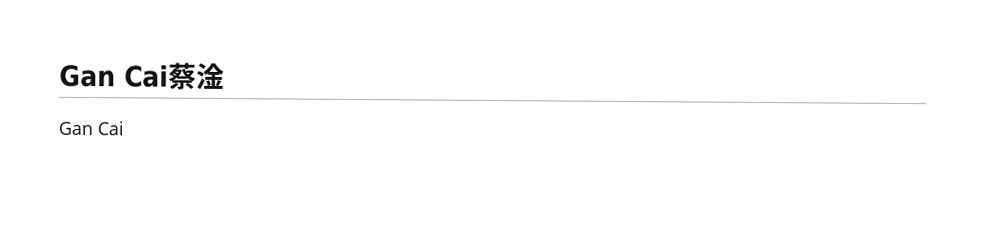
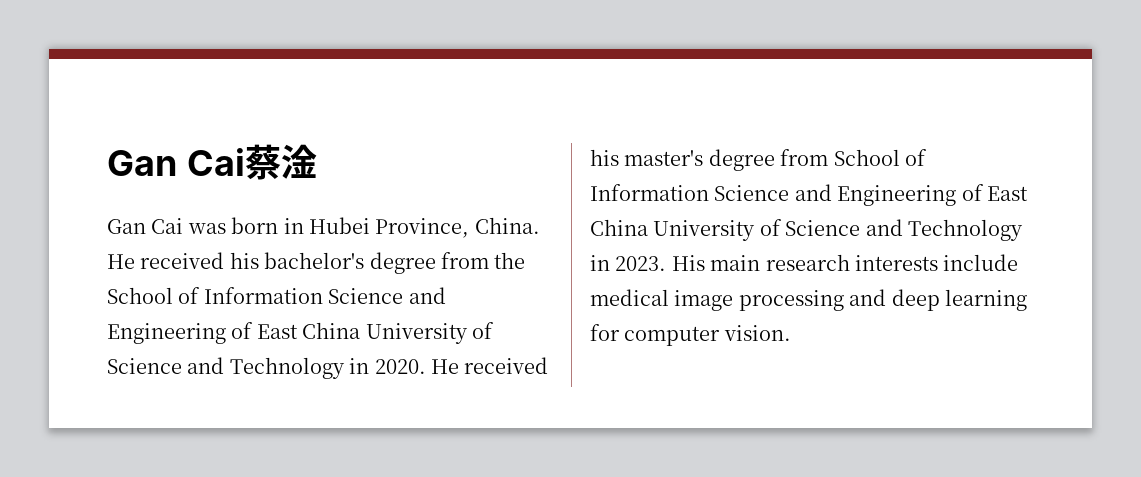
  Gan Cai蔡淦
- Gan Cai
+ Gan Cai was born in Hubei Province, China. He received his bachelor's degree from the School of Information Science and Engineering of East China University of Science and Technology in 2020. He received his master's degree from School of Information Science and Engineering of East China University of Science and Technology in 2023. His main research interests include medical image processing and deep learning for computer vision.

